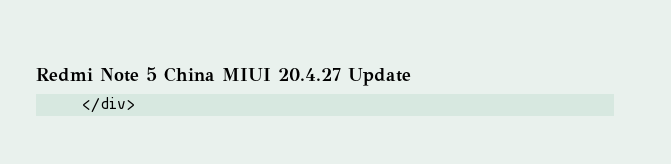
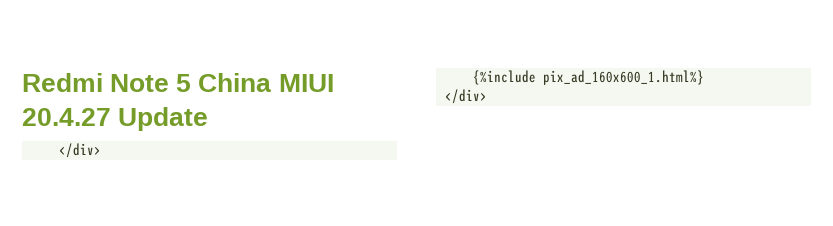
+ {%include pix_ad_160x600_1.html%}
+ </div>

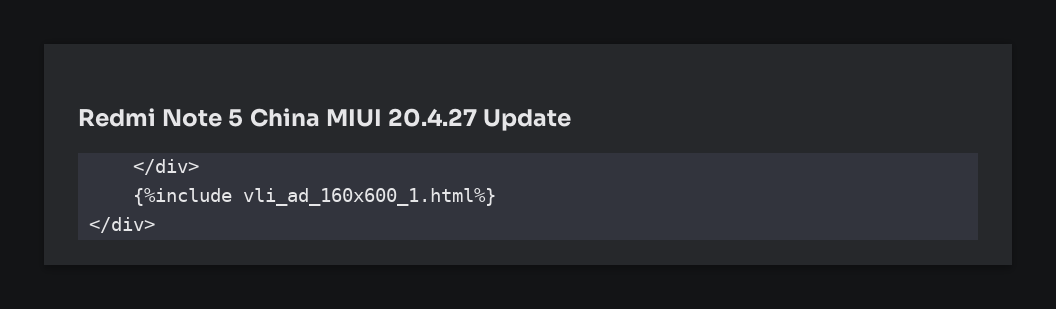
- {%include pix_ad_160x600_1.html%}
+ {%include vli_ad_160x600_1.html%}

